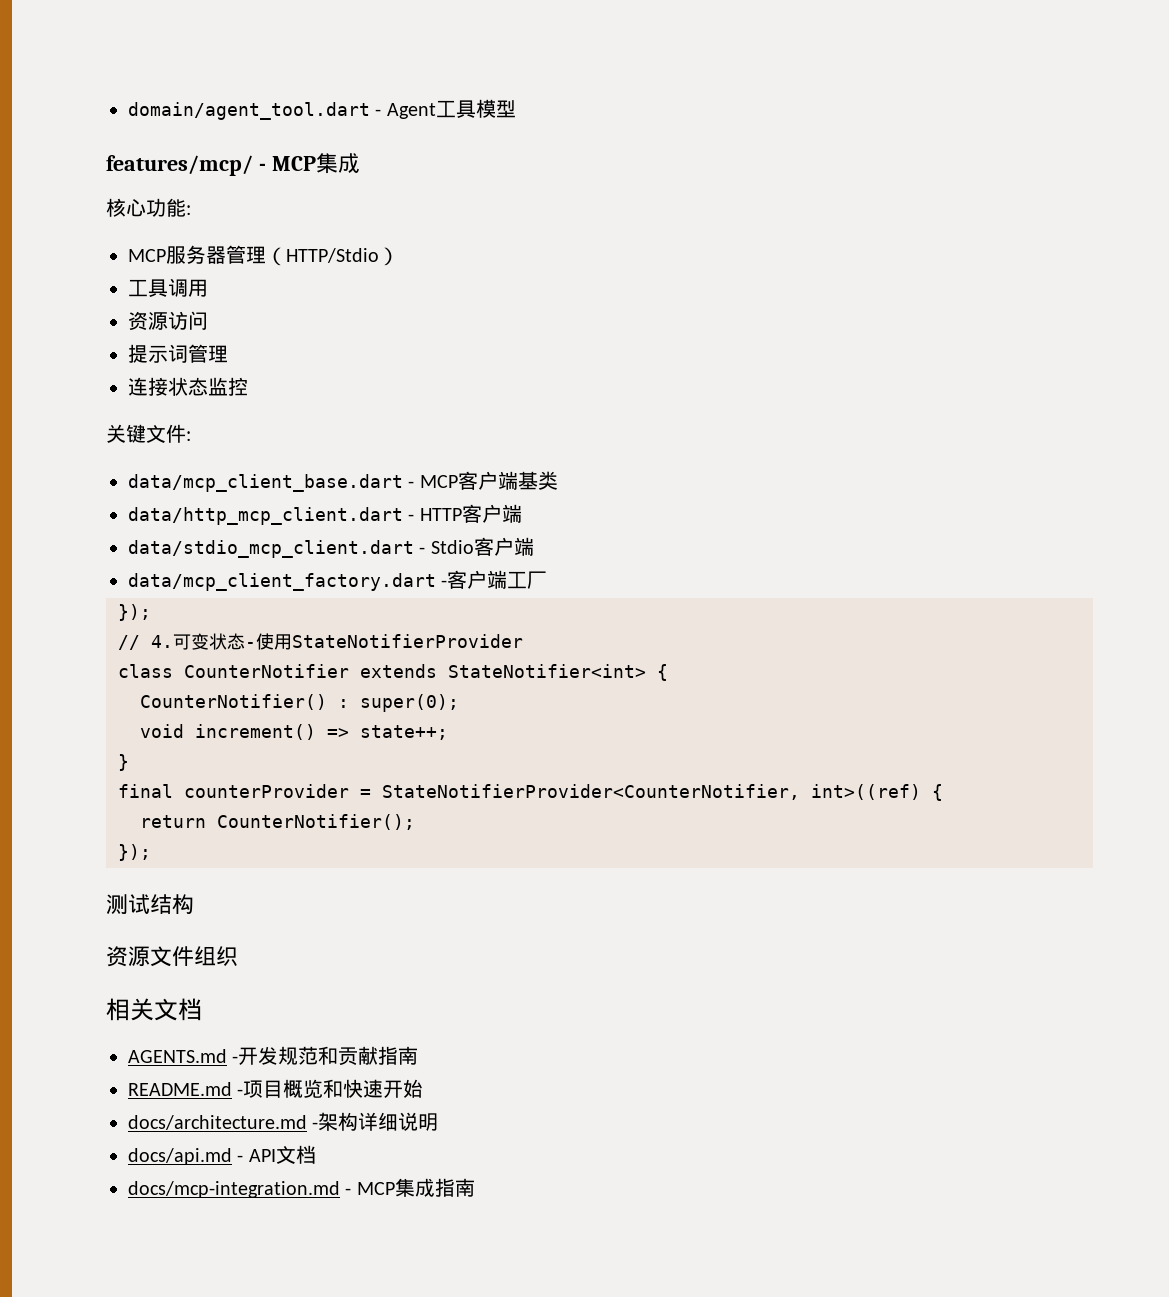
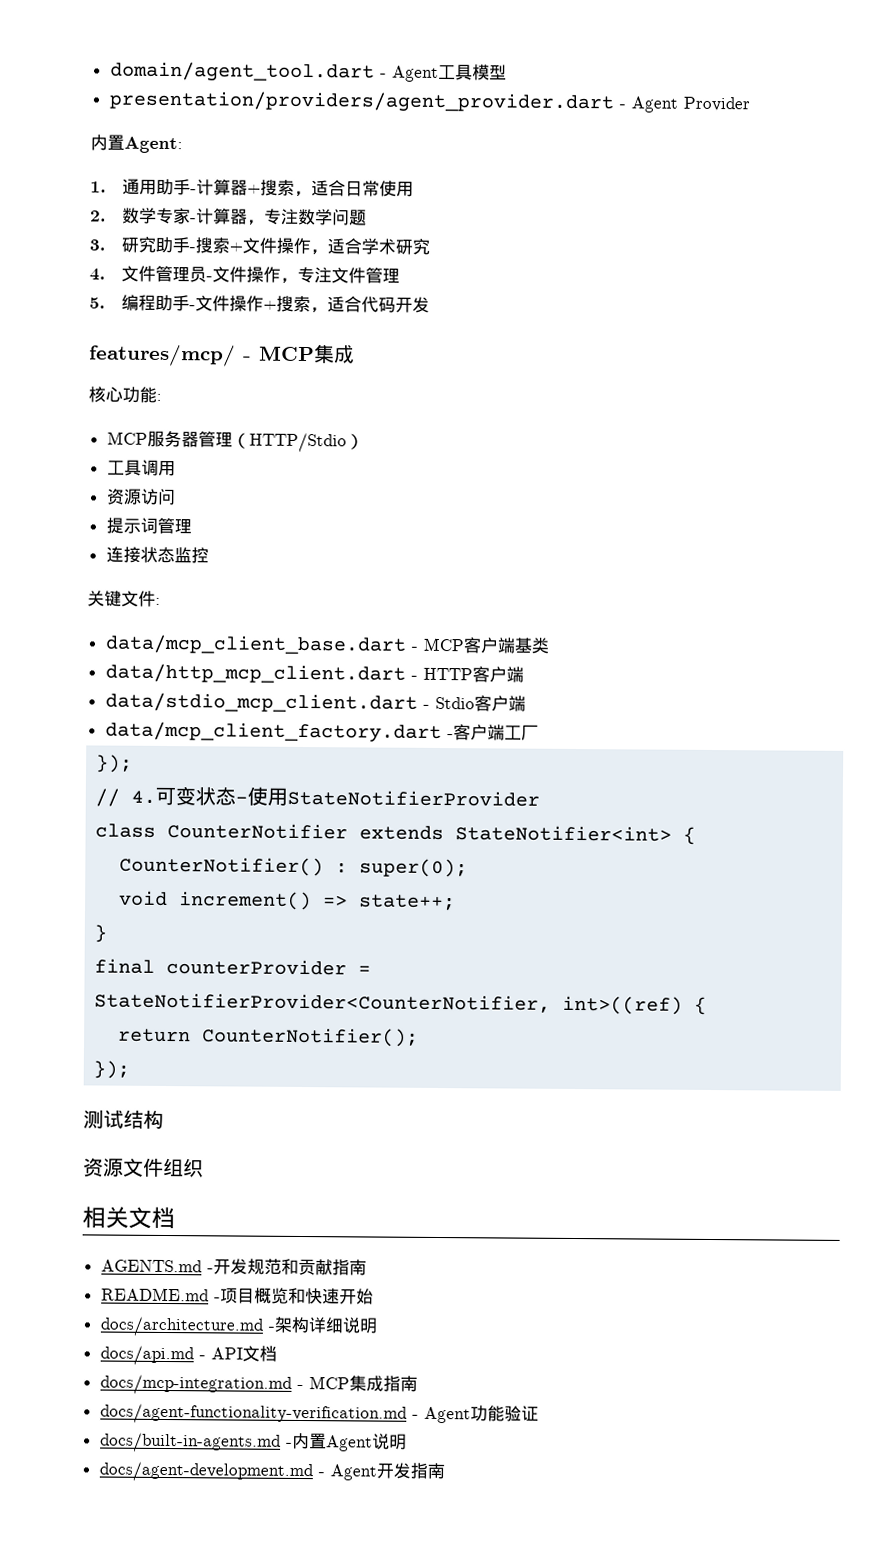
+ presentation/providers/agent_provider.dart - Agent Provider
+ 内置Agent:
+ 1.通用助手-计算器+搜索，适合日常使用
+ 2.数学专家-计算器，专注数学问题
+ 3.研究助手-搜索+文件操作，适合学术研究
+ 4.文件管理员-文件操作，专注文件管理
+ 5.编程助手-文件操作+搜索，适合代码开发
+ docs/agent-functionality-verification.md - Agent功能验证
+ docs/built-in-agents.md -内置Agent说明
+ docs/agent-development.md - Agent开发指南

